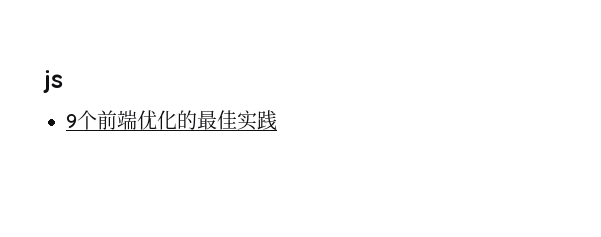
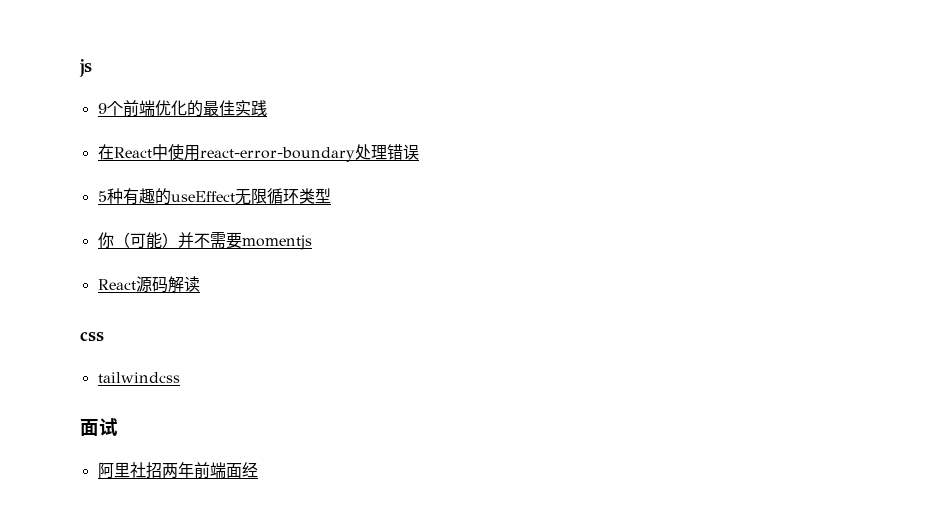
+ 在React中使用react-error-boundary处理错误
+ 5种有趣的useEffect无限循环类型
+ 你（可能）并不需要momentjs
+ React源码解读
+ css
+ tailwindcss
+ 面试
+ 阿里社招两年前端面经

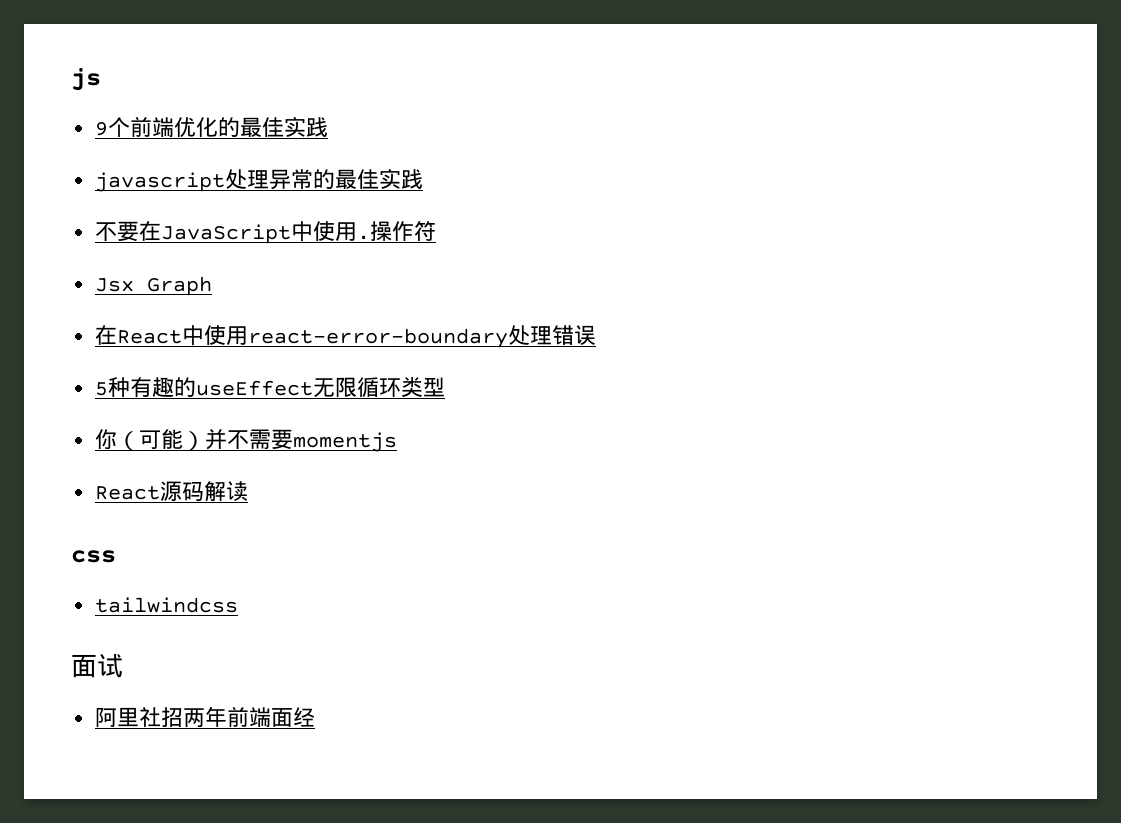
+ javascript处理异常的最佳实践
+ 不要在JavaScript中使用.操作符
+ Jsx Graph

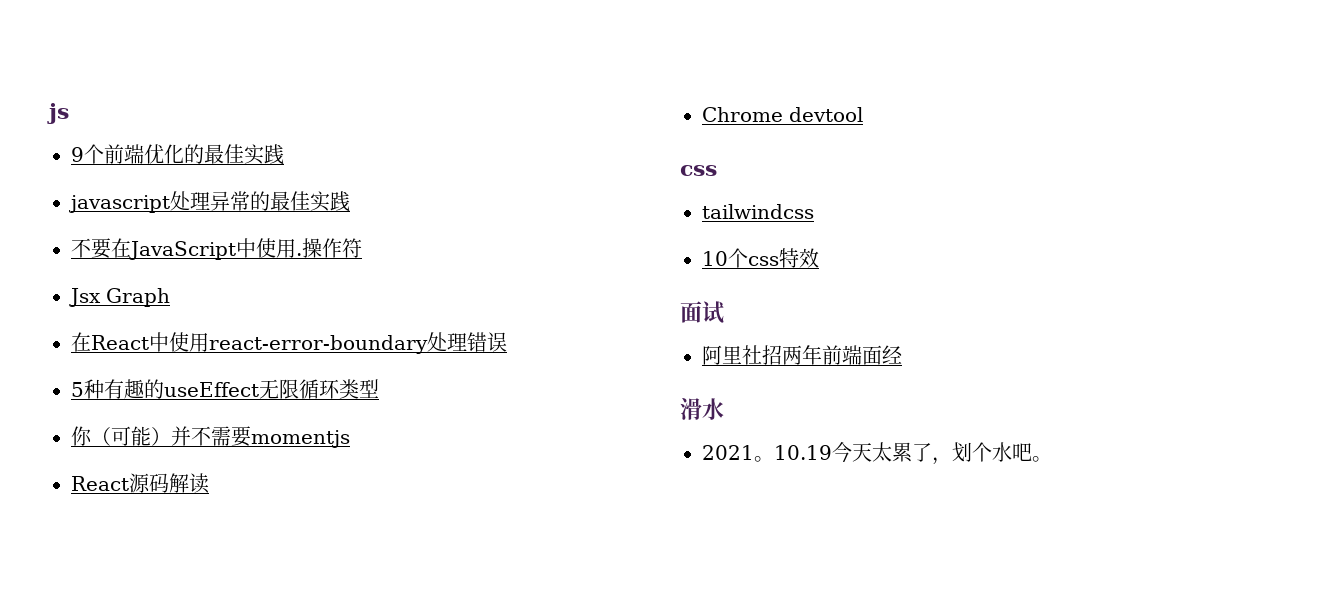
+ Chrome devtool
+ 10个css特效
+ 滑水
+ 2021。10.19今天太累了，划个水吧。

